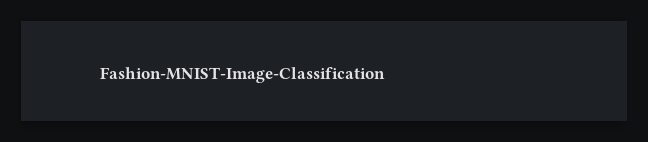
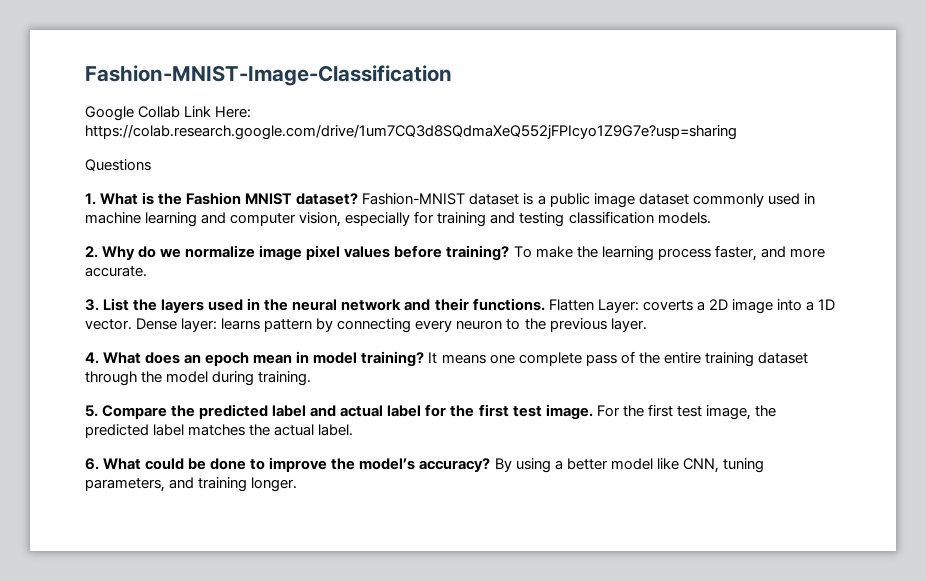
+ Google Collab Link Here: https://colab.research.google.com/drive/1um7CQ3d8SQdmaXeQ552jFPIcyo1Z9G7e?usp=sharing
+ Questions
+ 1. What is the Fashion MNIST dataset? Fashion-MNIST dataset is a public image dataset commonly used in machine learning and computer vision, especially for training and testing classification models.
+ 2. Why do we normalize image pixel values before training? To make the learning process faster, and more accurate.
+ 3. List the layers used in the neural network and their functions. Flatten Layer: coverts a 2D image into a 1D vector. Dense layer: learns pattern by connecting every neuron to the previous layer.
+ 4. What does an epoch mean in model training? It means one complete pass of the entire training dataset through the model during training.
+ 5. Compare the predicted label and actual label for the first test image. For the first test image, the predicted label matches the actual label.
+ 6. What could be done to improve the model’s accuracy? By using a better model like CNN, tuning parameters, and training longer.

